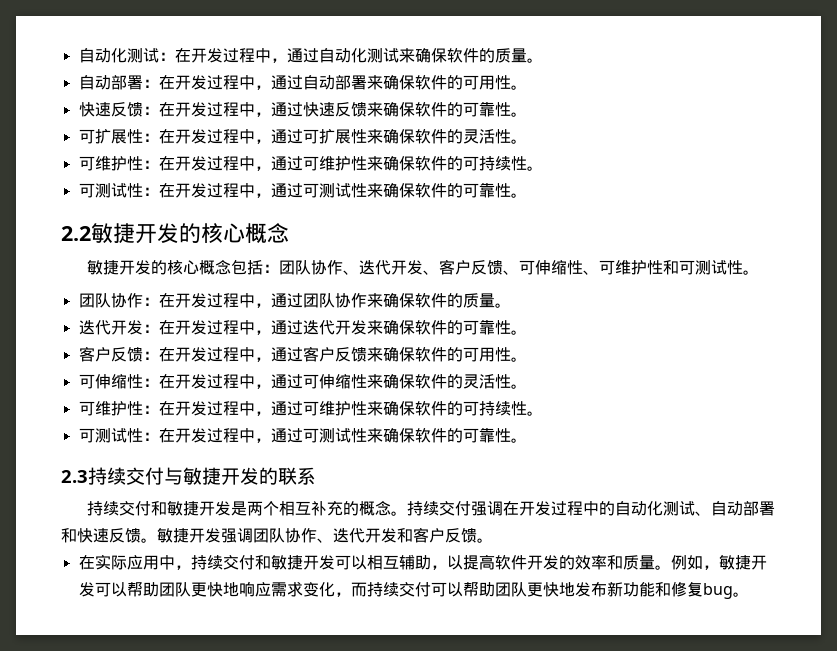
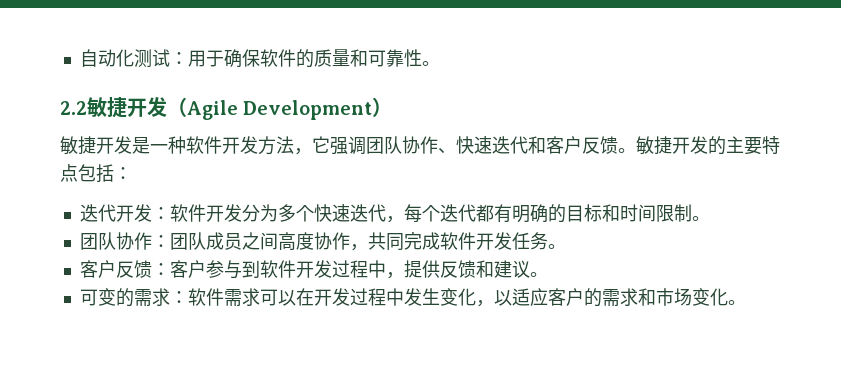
- 自动化测试：在开发过程中，通过自动化测试来确保软件的质量。
- 自动部署：在开发过程中，通过自动部署来确保软件的可用性。
- 快速反馈：在开发过程中，通过快速反馈来确保软件的可靠性。
- 可扩展性：在开发过程中，通过可扩展性来确保软件的灵活性。
- 可维护性：在开发过程中，通过可维护性来确保软件的可持续性。
- 可测试性：在开发过程中，通过可测试性来确保软件的可靠性。
+ 自动化测试：用于确保软件的质量和可靠性。
- 2.2敏捷开发的核心概念
- 敏捷开发的核心概念包括：团队协作、迭代开发、客户反馈、可伸缩性、可维护性和可测试性。
- 团队协作：在开发过程中，通过团队协作来确保软件的质量。
- 迭代开发：在开发过程中，通过迭代开发来确保软件的可靠性。
- 客户反馈：在开发过程中，通过客户反馈来确保软件的可用性。
- 可伸缩性：在开发过程中，通过可伸缩性来确保软件的灵活性。
- 可维护性：在开发过程中，通过可维护性来确保软件的可持续性。
- 可测试性：在开发过程中，通过可测试性来确保软件的可靠性。
- 2.3持续交付与敏捷开发的联系
- 持续交付和敏捷开发是两个相互补充的概念。持续交付强调在开发过程中的自动化测试、自动部署和快速反馈。敏捷开发强调团队协作、迭代开发和客户反馈。
- 在实际应用中，持续交付和敏捷开发可以相互辅助，以提高软件开发的效率和质量。例如，敏捷开发可以帮助团队更快地响应需求变化，而持续交付可以帮助团队更快地发布新功能和修复bug。
+ 2.2敏捷开发（Agile Development）
+ 敏捷开发是一种软件开发方法，它强调团队协作、快速迭代和客户反馈。敏捷开发的主要特点包括：
+ 迭代开发：软件开发分为多个快速迭代，每个迭代都有明确的目标和时间限制。
+ 团队协作：团队成员之间高度协作，共同完成软件开发任务。
+ 客户反馈：客户参与到软件开发过程中，提供反馈和建议。
+ 可变的需求：软件需求可以在开发过程中发生变化，以适应客户的需求和市场变化。

